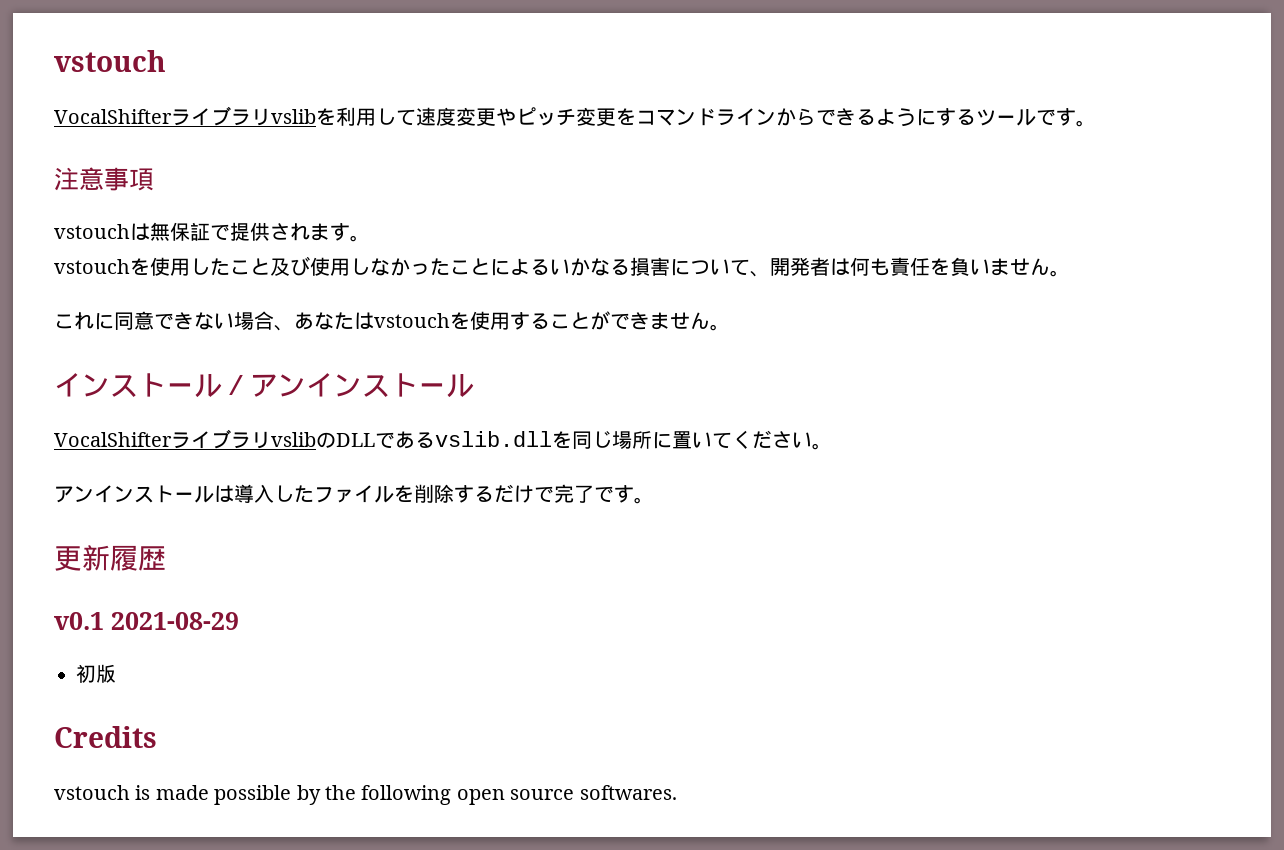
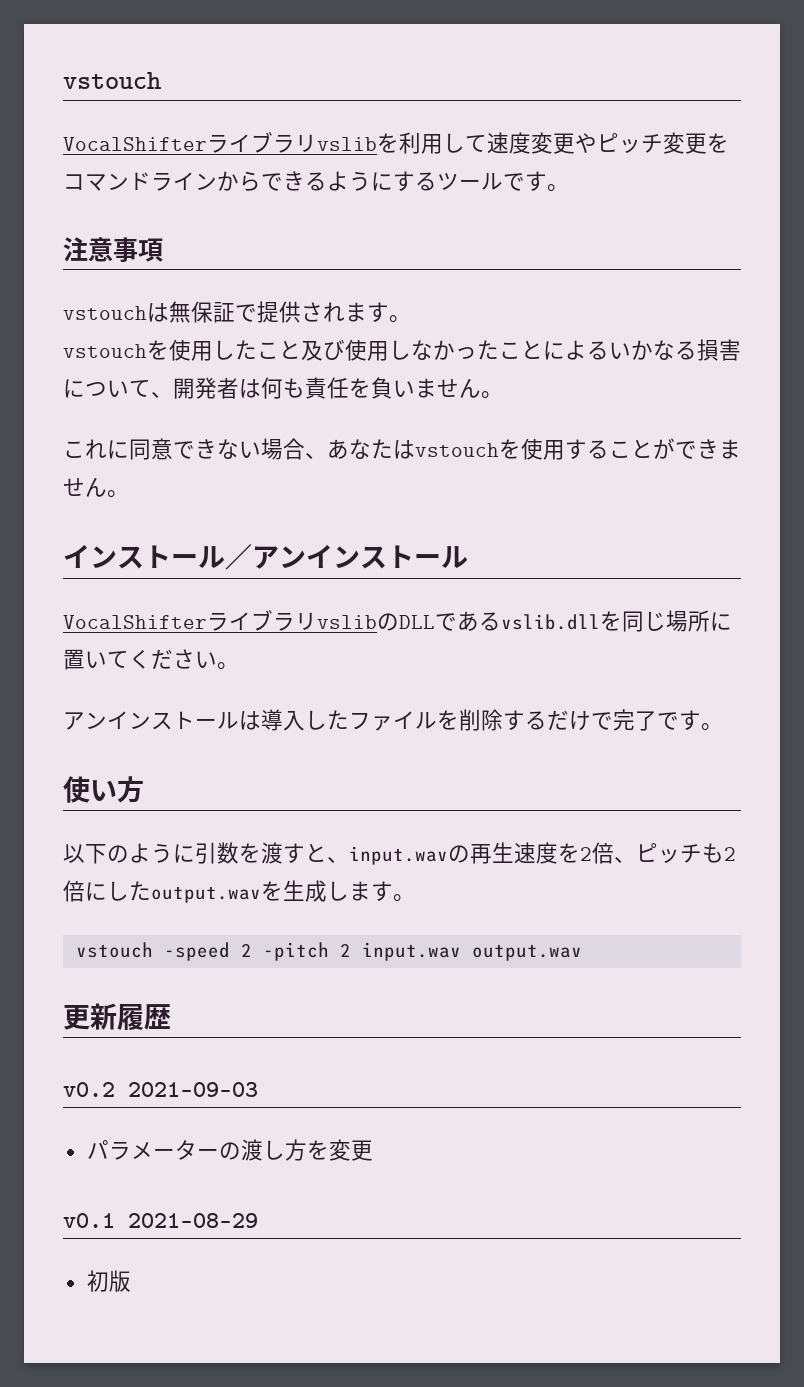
+ 使い方
+ 以下のように引数を渡すと、input.wavの再生速度を2倍、ピッチも2倍にしたoutput.wavを生成します。
+ vstouch -speed 2 -pitch 2 input.wav output.wav
  更新履歴
+ v0.2 2021-09-03
+ パラメーターの渡し方を変更
  v0.1 2021-08-29
  初版
- Credits
- vstouch is made possible by the following open source softwares.

